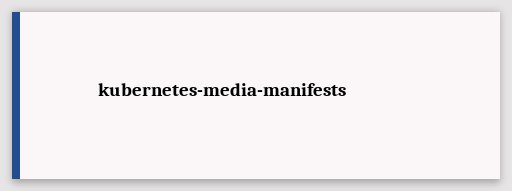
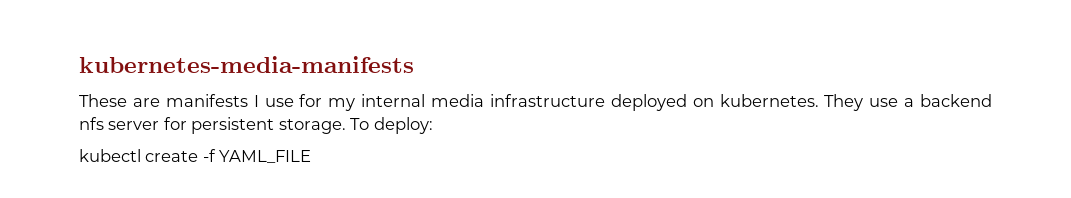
+ These are manifests I use for my internal media infrastructure deployed on kubernetes. They use a backend nfs server for persistent storage. To deploy:
+ kubectl create -f YAML_FILE

